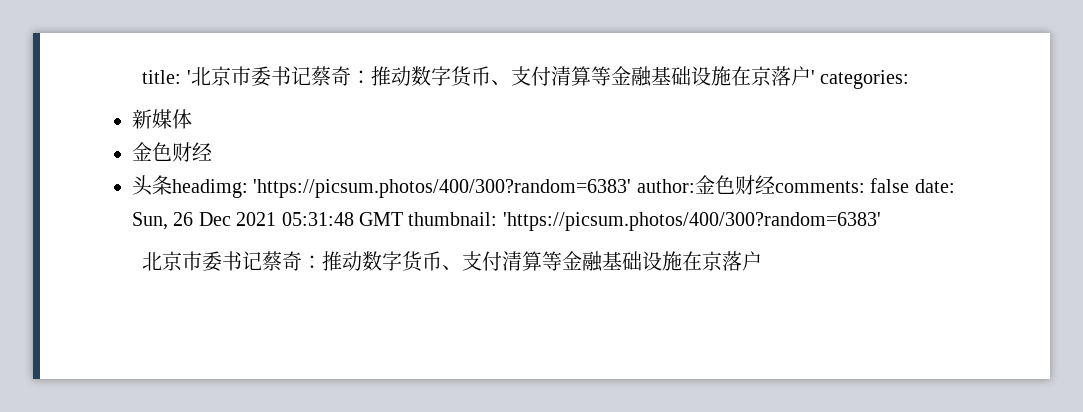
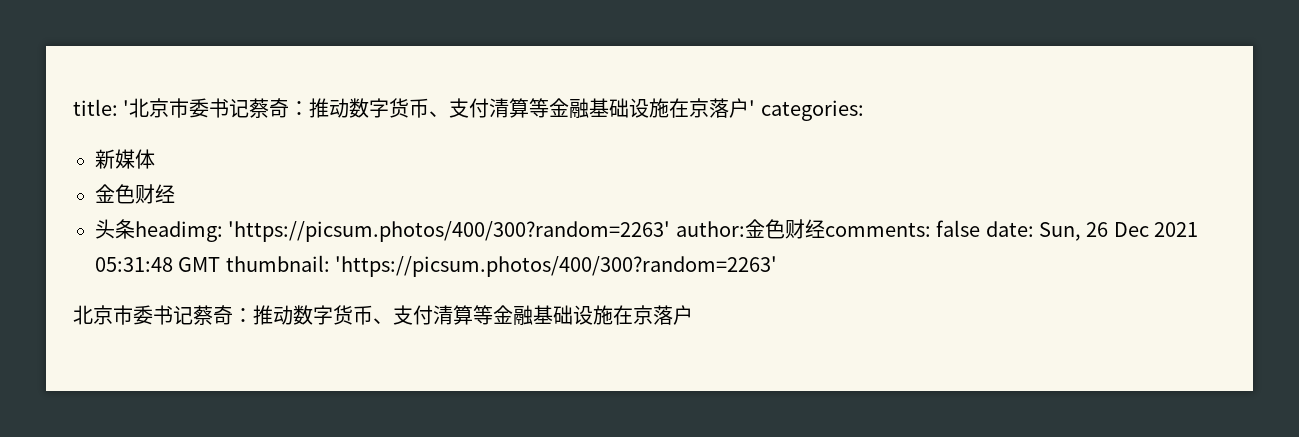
- 头条headimg: 'https://picsum.photos/400/300?random=6383' author:金色财经comments: false date: Sun, 26 Dec 2021 05:31:48 GMT thumbnail: 'https://picsum.photos/400/300?random=6383'
+ 头条headimg: 'https://picsum.photos/400/300?random=2263' author:金色财经comments: false date: Sun, 26 Dec 2021 05:31:48 GMT thumbnail: 'https://picsum.photos/400/300?random=2263'

